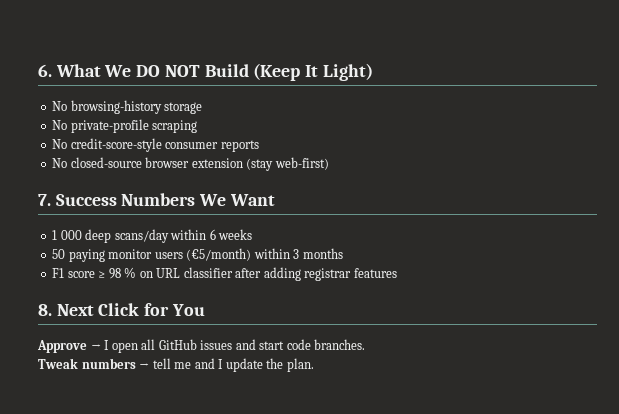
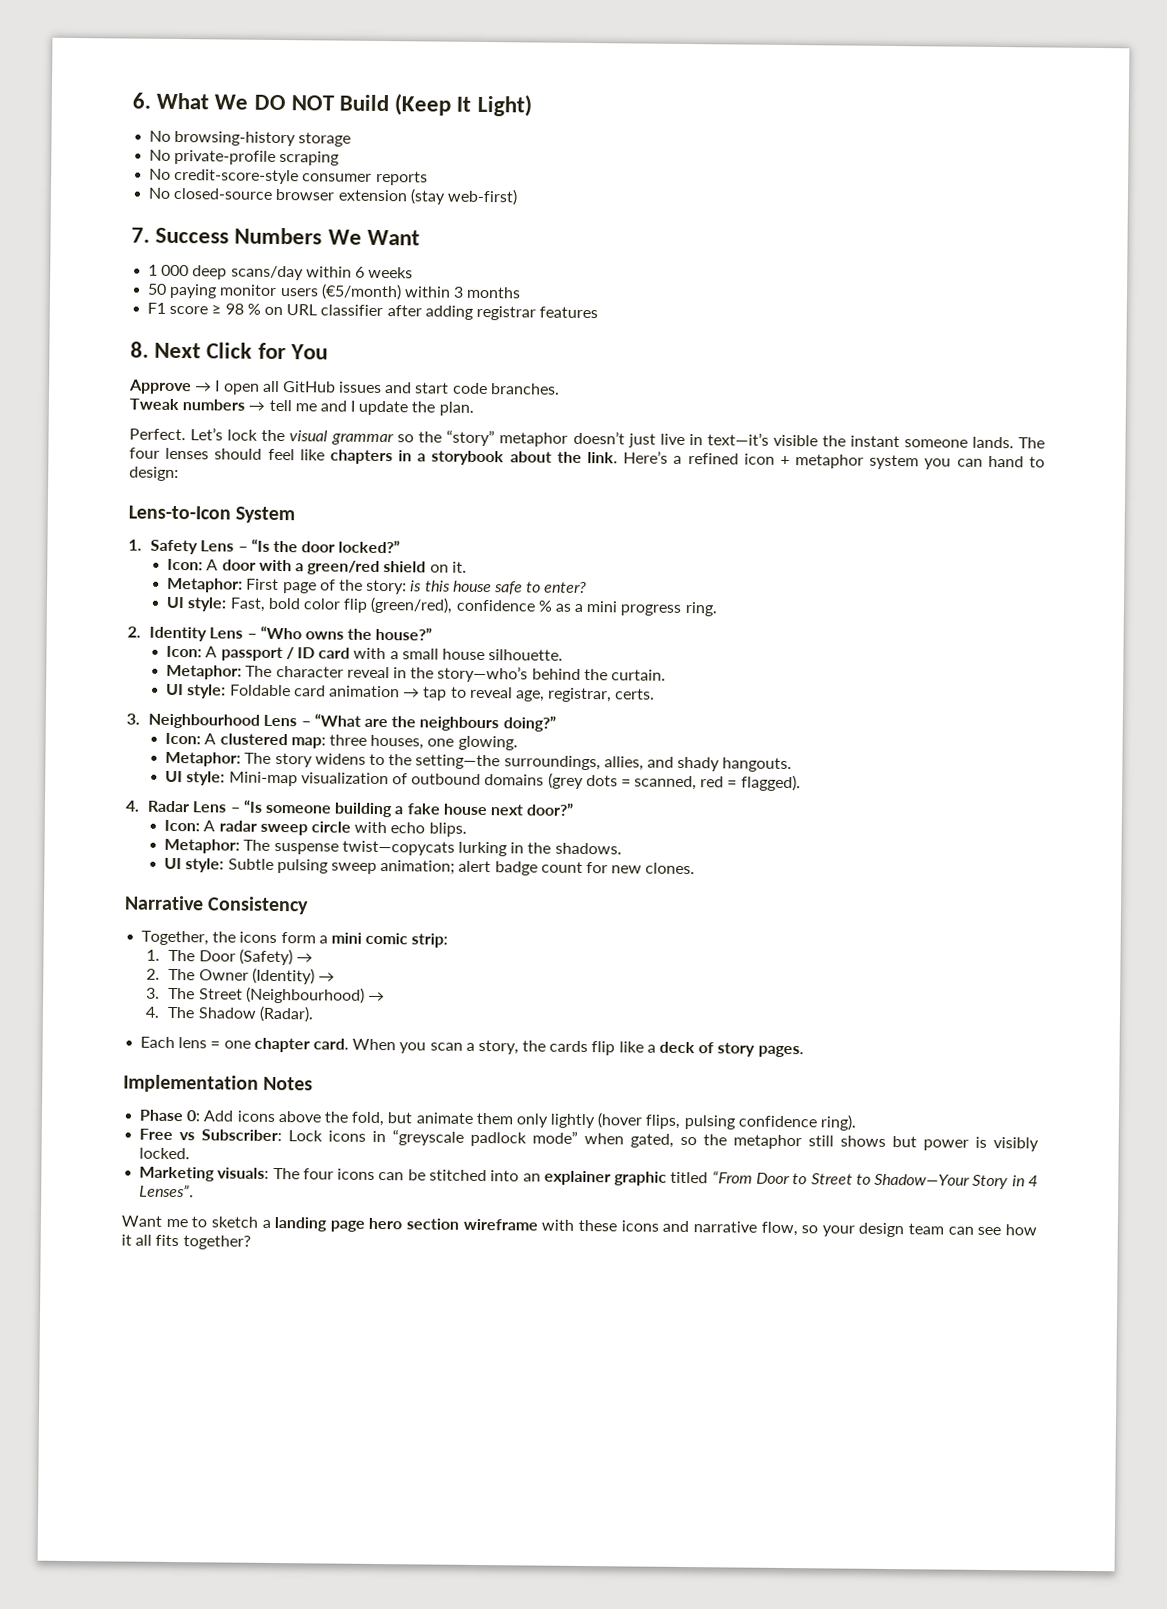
+ Perfect. Let’s lock the visual grammar so the “story” metaphor doesn’t just live in text—it’s visible the instant someone lands. The four lenses should feel like chapters in a storybook about the link. Here’s a refined icon + metaphor system you can hand to design:
+ Lens-to-Icon System
+ 1. Safety Lens – “Is the door locked?”
+ Icon: A door with a green/red shield on it.
+ Metaphor: First page of the story: is this house safe to enter?
+ UI style: Fast, bold color flip (green/red), confidence % as a mini progress ring.
+ 2. Identity Lens – “Who owns the house?”
+ Icon: A passport / ID card with a small house silhouette.
+ Metaphor: The character reveal in the story—who’s behind the curtain.
+ UI style: Foldable card animation → tap to reveal age, registrar, certs.
+ 3. Neighbourhood Lens – “What are the neighbours doing?”
+ Icon: A clustered map: three houses, one glowing.
+ Metaphor: The story widens to the setting—the surroundings, allies, and shady hangouts.
+ UI style: Mini-map visualization of outbound domains (grey dots = scanned, red = flagged).
+ 4. Radar Lens – “Is someone building a fake house next door?”
+ Icon: A radar sweep circle with echo blips.
+ Metaphor: The suspense twist—copycats lurking in the shadows.
+ UI style: Subtle pulsing sweep animation; alert badge count for new clones.
+ Narrative Consistency
+ Together, the icons form a mini comic strip:
+ 1. The Door (Safety) →
+ 2. The Owner (Identity) →
+ 3. The Street (Neighbourhood) →
+ 4. The Shadow (Radar).
+ Each lens = one chapter card. When you scan a story, the cards flip like a deck of story pages.
+ Implementation Notes
+ Phase 0: Add icons above the fold, but animate them only lightly (hover flips, pulsing confidence ring).
+ Free vs Subscriber: Lock icons in “greyscale padlock mode” when gated, so the metaphor still shows but power is visibly locked.
+ Marketing visuals: The four icons can be stitched into an explainer graphic titled “From Door to Street to Shadow—Your Story in 4 Lenses”.
+ Want me to sketch a landing page hero section wireframe with these icons and narrative flow, so your design team can see how it all fits together?

